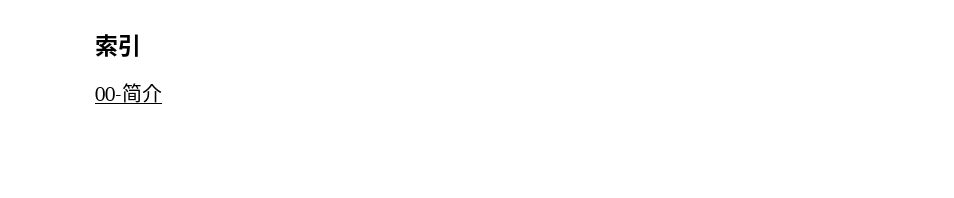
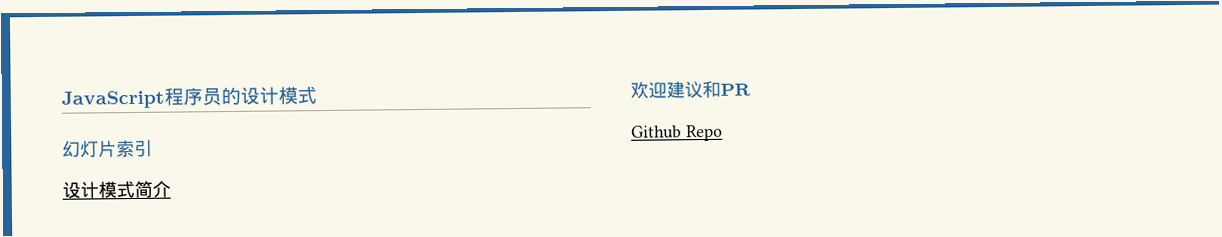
- 索引
+ JavaScript程序员的设计模式
+ 幻灯片索引
- 00-简介
+ 设计模式简介
+ 欢迎建议和PR
+ Github Repo

